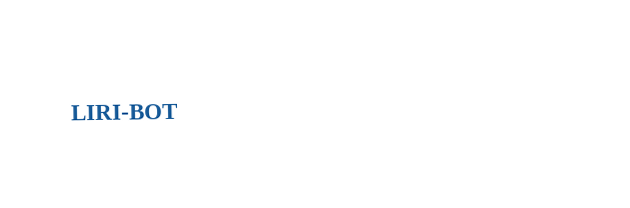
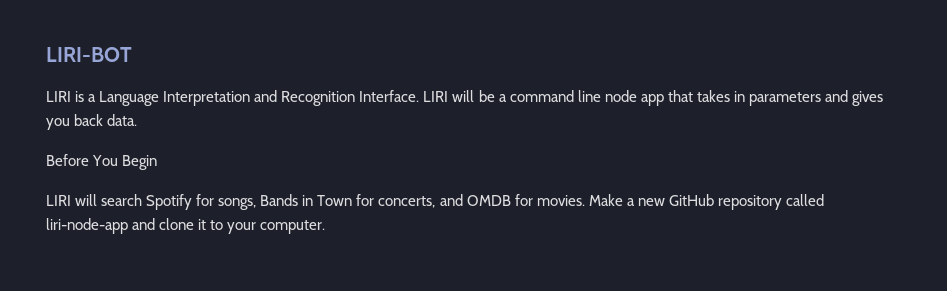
+ LIRI is a Language Interpretation and Recognition Interface. LIRI will be a command line node app that takes in parameters and gives you back data.
+ Before You Begin
+ LIRI will search Spotify for songs, Bands in Town for concerts, and OMDB for movies. Make a new GitHub repository called liri-node-app and clone it to your computer.

